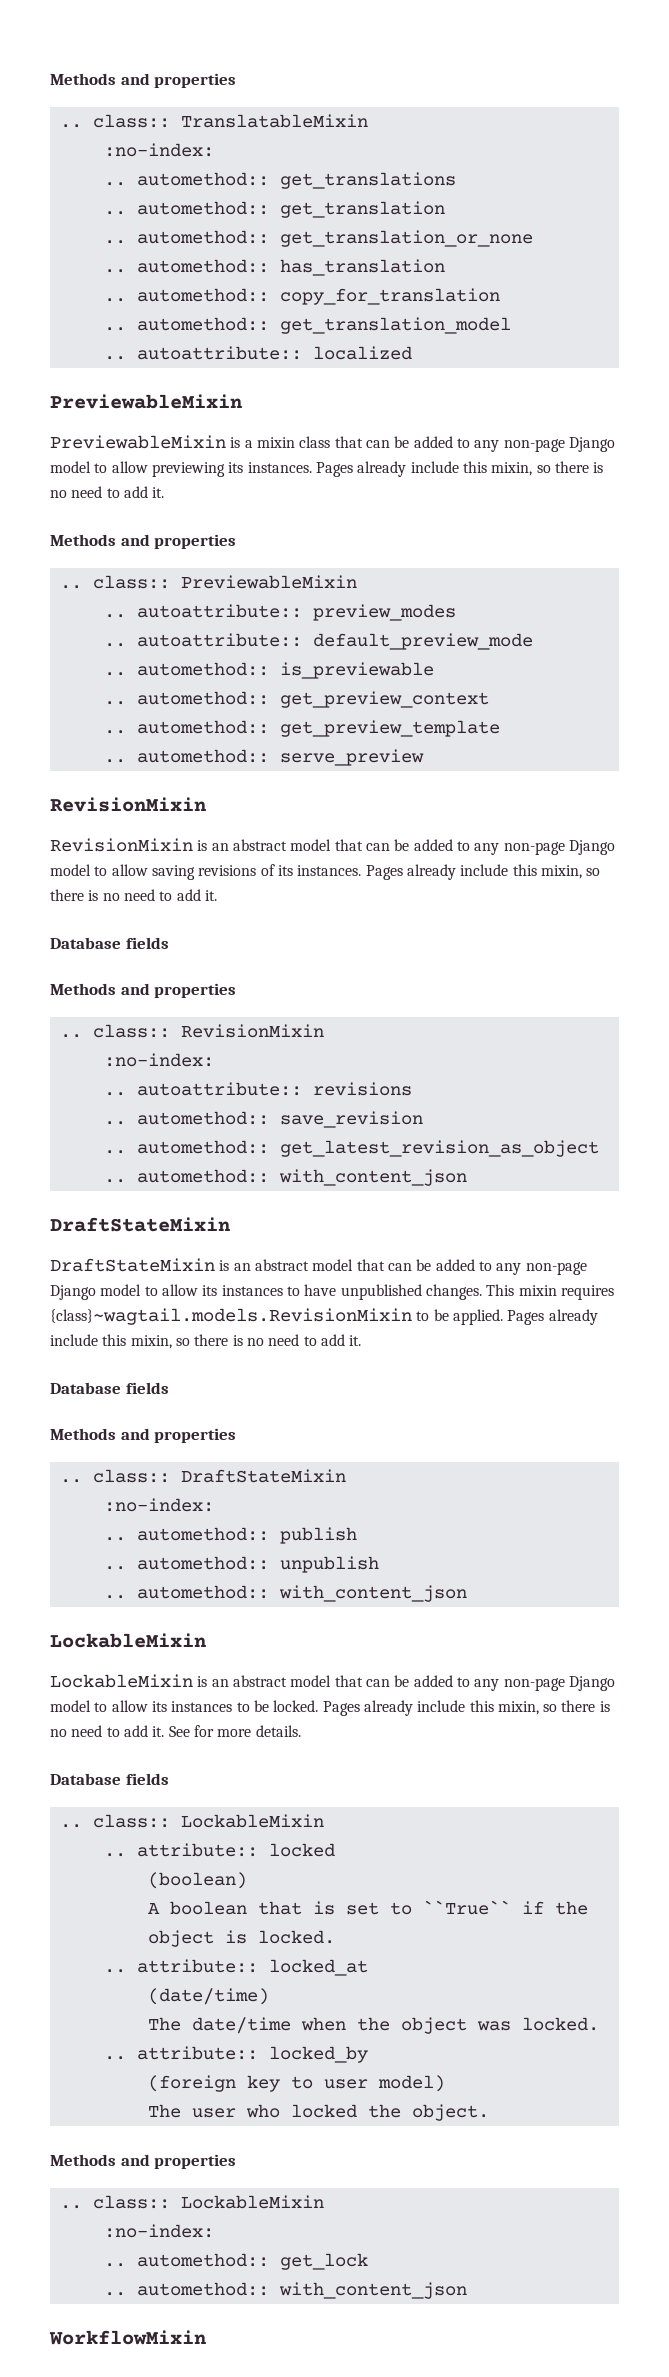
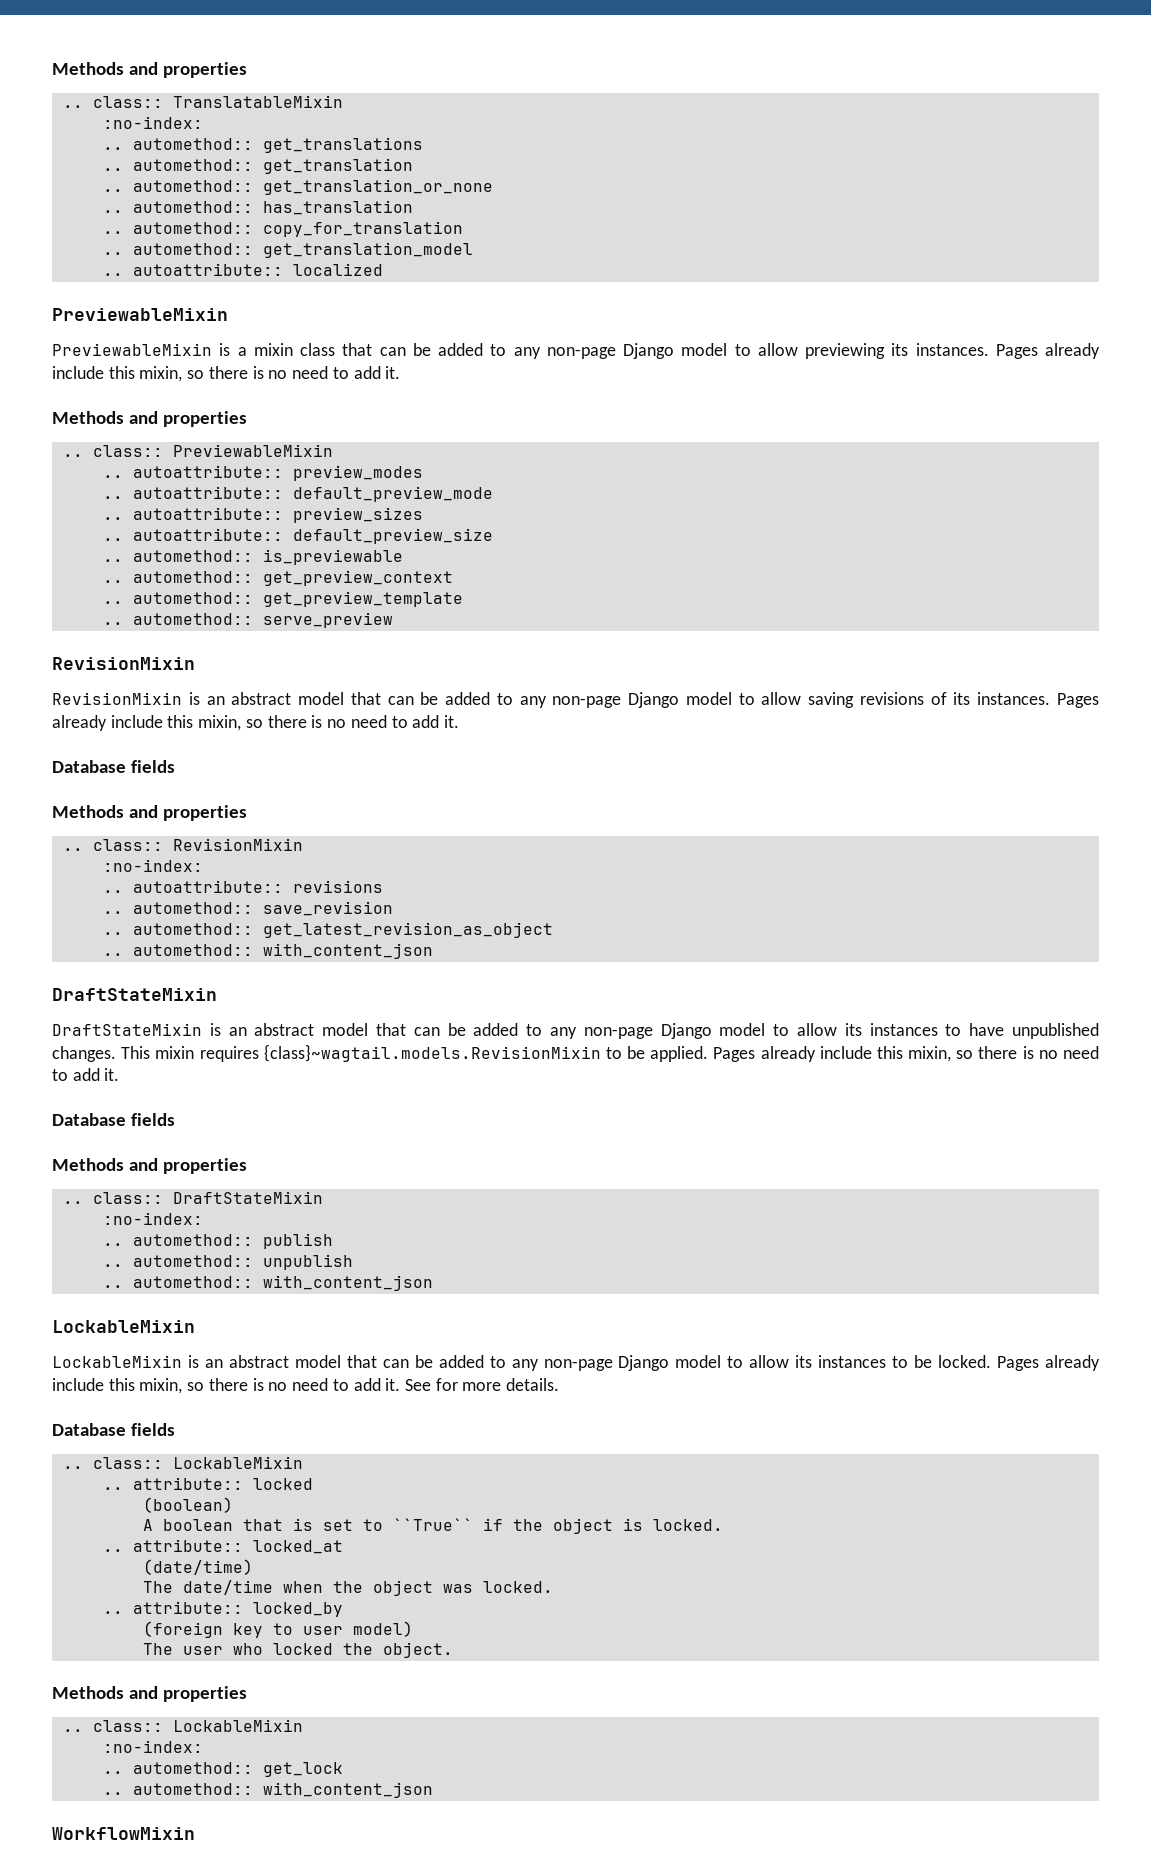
+ .. autoattribute:: preview_sizes
+ .. autoattribute:: default_preview_size

